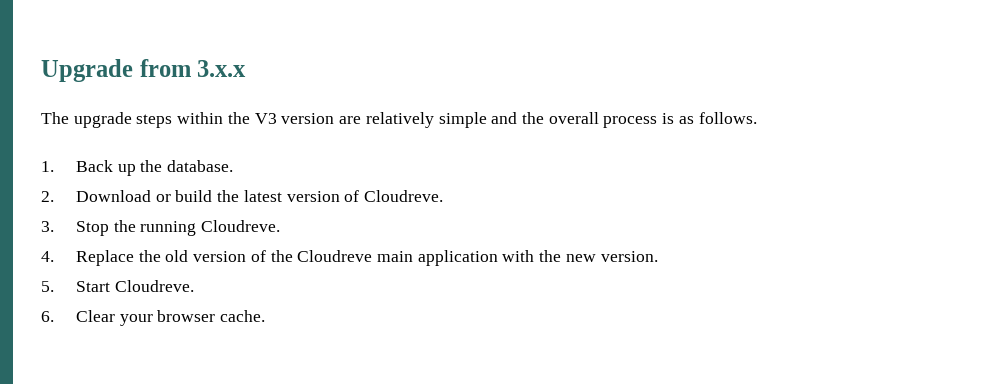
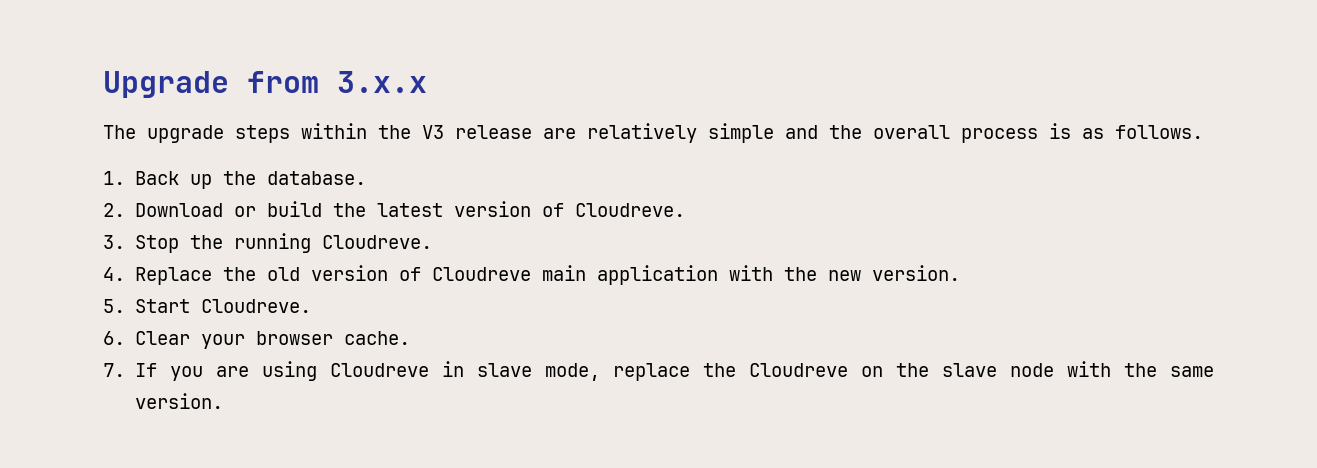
- The upgrade steps within the V3 version are relatively simple and the overall process is as follows.
+ The upgrade steps within the V3 release are relatively simple and the overall process is as follows.
- 4. Replace the old version of the Cloudreve main application with the new version.
+ 4. Replace the old version of Cloudreve main application with the new version.
+ 7. If you are using Cloudreve in slave mode, replace the Cloudreve on the slave node with the same version.

